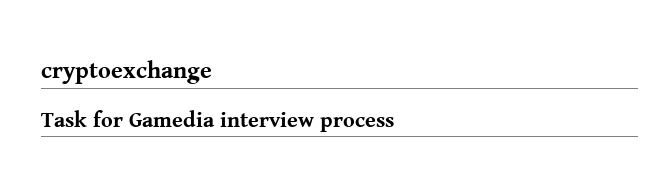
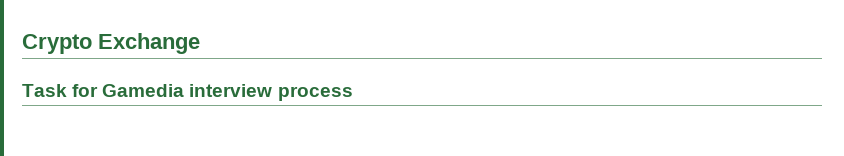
- cryptoexchange
+ Crypto Exchange

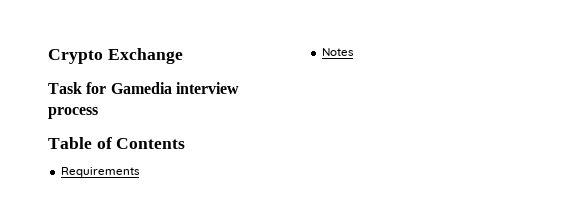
+ Table of Contents
+ Requirements
+ Notes

